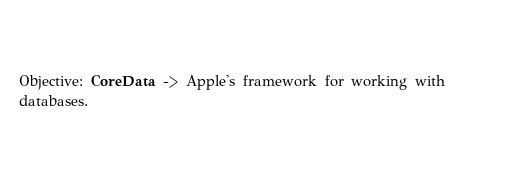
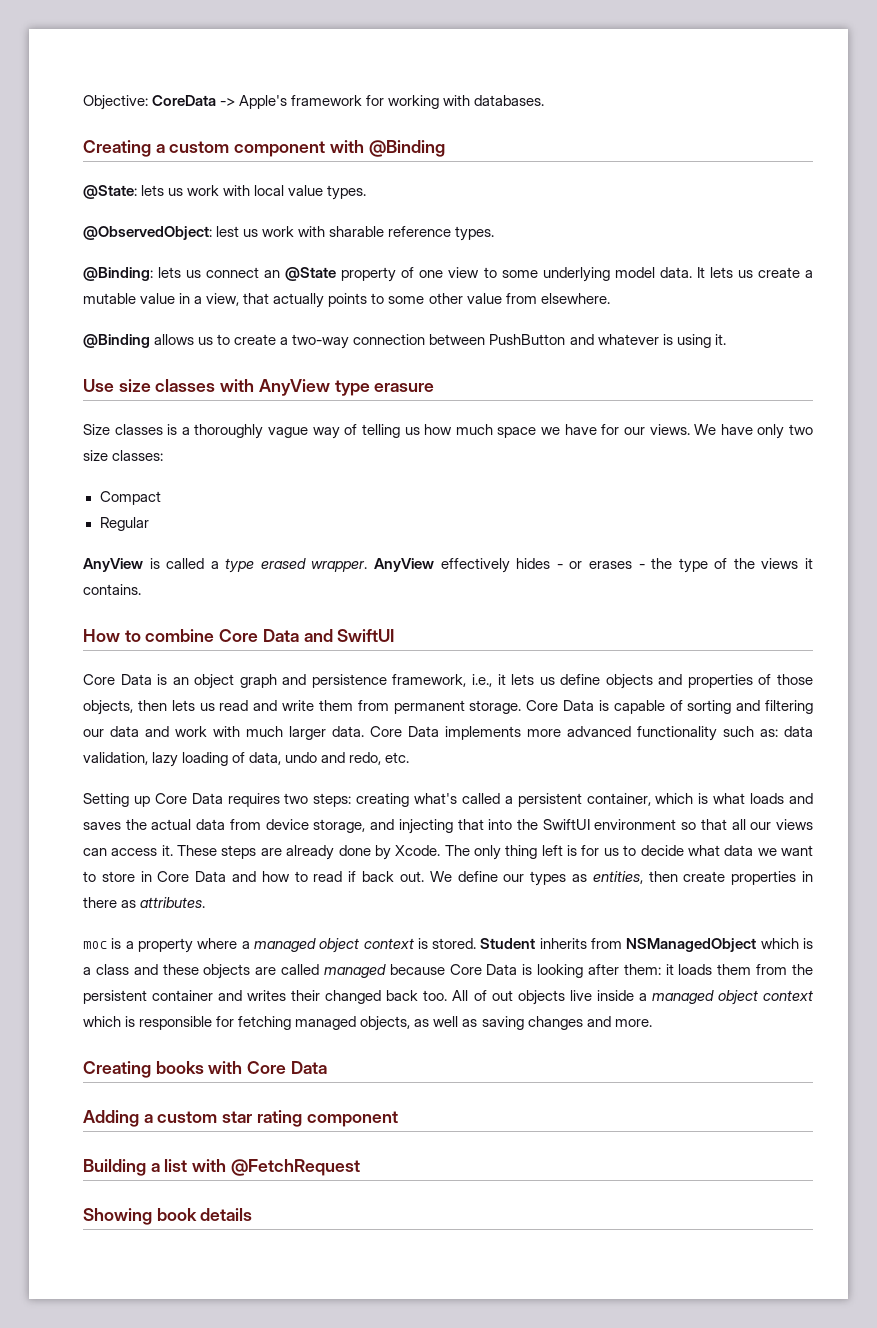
+ Creating a custom component with @Binding
+ @State: lets us work with local value types.
+ @ObservedObject: lest us work with sharable reference types.
+ @Binding: lets us connect an @State property of one view to some underlying model data. It lets us create a mutable value in a view, that actually points to some other value from elsewhere.
+ @Binding allows us to create a two-way connection between PushButton and whatever is using it.
+ Use size classes with AnyView type erasure
+ Size classes is a thoroughly vague way of telling us how much space we have for our views. We have only two size classes:
+ Compact
+ Regular
+ AnyView is called a type erased wrapper. AnyView effectively hides - or erases - the type of the views it contains.
+ How to combine Core Data and SwiftUI
+ Core Data is an object graph and persistence framework, i.e., it lets us define objects and properties of those objects, then lets us read and write them from permanent storage. Core Data is capable of sorting and filtering our data and work with much larger data. Core Data implements more advanced functionality such as: data validation, lazy loading of data, undo and redo, etc.
+ Setting up Core Data requires two steps: creating what's called a persistent container, which is what loads and saves the actual data from device storage, and injecting that into the SwiftUI environment so that all our views can access it. These steps are already done by Xcode. The only thing left is for us to decide what data we want to store in Core Data and how to read if back out. We define our types as entities, then create properties in there as attributes.
+ moc is a property where a managed object context is stored. Student inherits from NSManagedObject which is a class and these objects are called managed because Core Data is looking after them: it loads them from the persistent container and writes their changed back too. All of out objects live inside a managed object context which is responsible for fetching managed objects, as well as saving changes and more.
+ Creating books with Core Data
+ Adding a custom star rating component
+ Building a list with @FetchRequest
+ Showing book details

